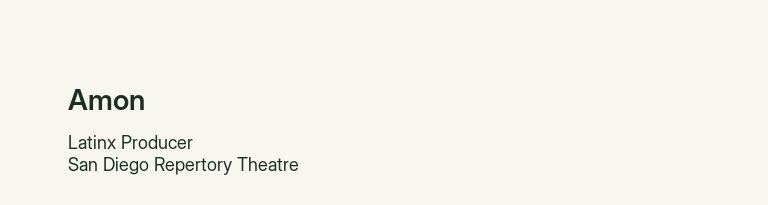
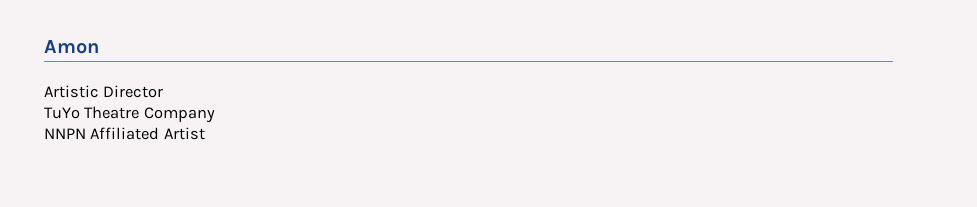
- Latinx Producer
- San Diego Repertory Theatre
+ Artistic Director
+ TuYo Theatre Company
+ NNPN Affiliated Artist

